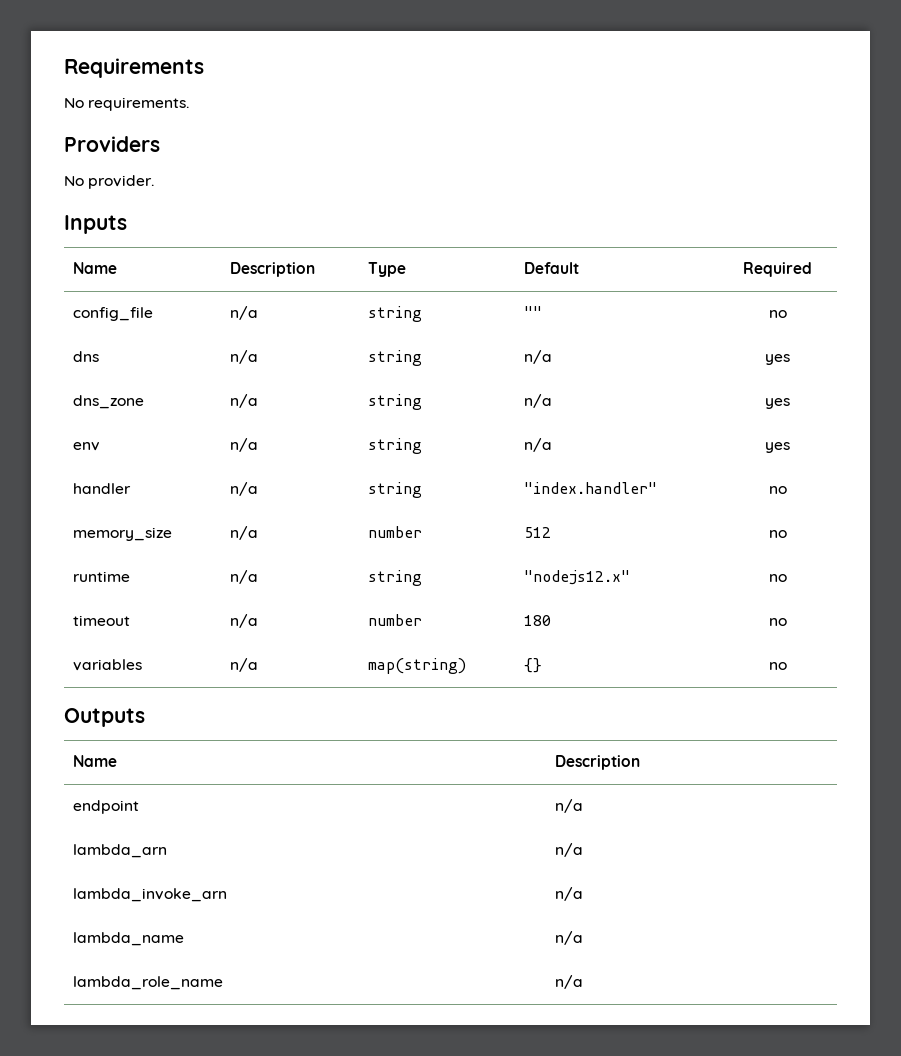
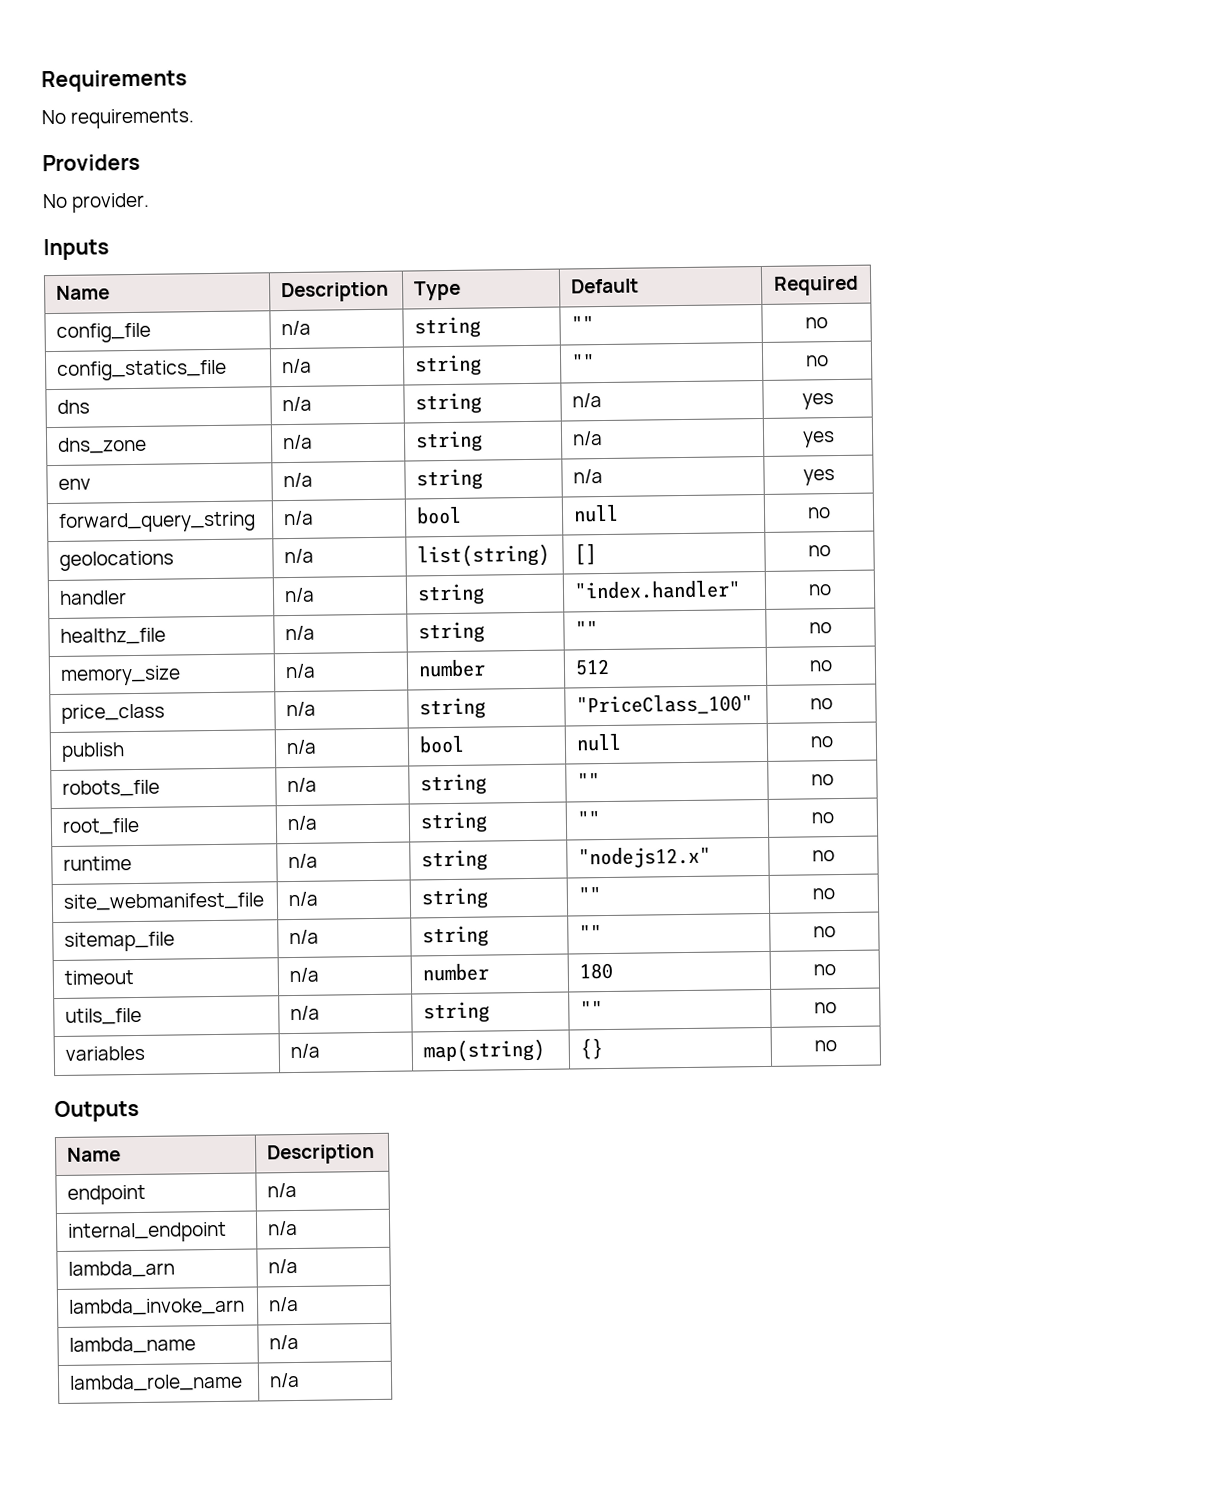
+ config_statics_file | n/a | string | "" | no
+ forward_query_string | n/a | bool | null | no
+ geolocations | n/a | list(string) | [] | no
+ healthz_file | n/a | string | "" | no
+ price_class | n/a | string | "PriceClass_100" | no
+ publish | n/a | bool | null | no
+ robots_file | n/a | string | "" | no
+ root_file | n/a | string | "" | no
+ site_webmanifest_file | n/a | string | "" | no
+ sitemap_file | n/a | string | "" | no
+ utils_file | n/a | string | "" | no
+ internal_endpoint | n/a

